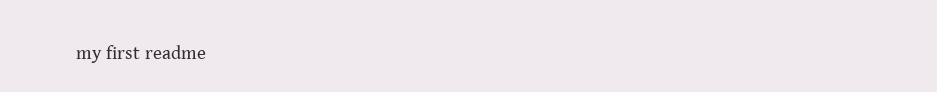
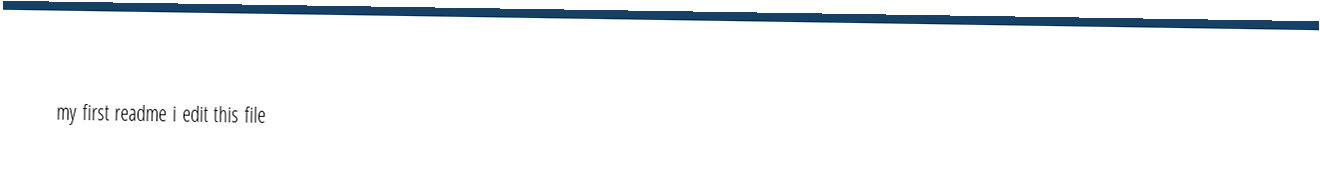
- my first readme
+ my first readme i edit this file

